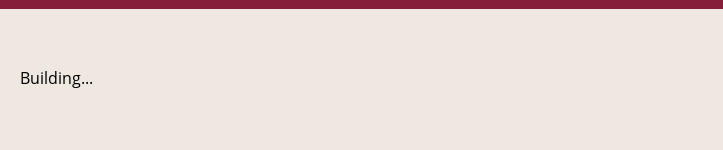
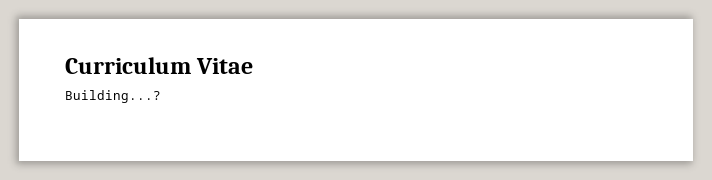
- Building...
+ Curriculum Vitae
+ Building...?

